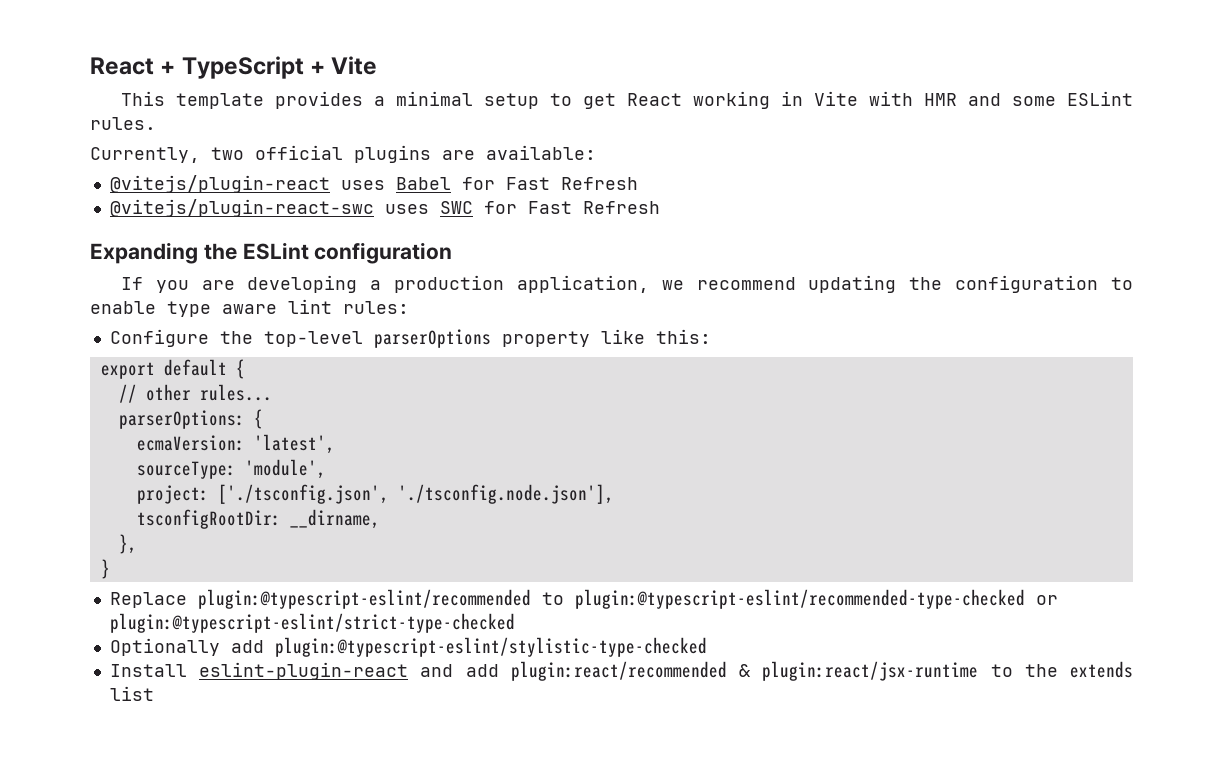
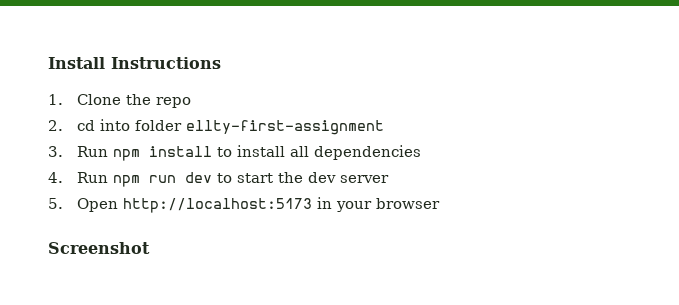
- React + TypeScript + Vite
- This template provides a minimal setup to get React working in Vite with HMR and some ESLint rules.
- Currently, two official plugins are available:
- @vitejs/plugin-react uses Babel for Fast Refresh
- @vitejs/plugin-react-swc uses SWC for Fast Refresh
- Expanding the ESLint configuration
- If you are developing a production application, we recommend updating the configuration to enable type aware lint rules:
- Configure the top-level parserOptions property like this:
- export default {
- // other rules...
- parserOptions: {
- ecmaVersion: 'latest',
- sourceType: 'module',
- project: ['./tsconfig.json', './tsconfig.node.json'],
- tsconfigRootDir: __dirname,
- },
- }
- Replace plugin:@typescript-eslint/recommended to plugin:@typescript-eslint/recommended-type-checked or plugin:@typescript-eslint/strict-type-checked
- Optionally add plugin:@typescript-eslint/stylistic-type-checked
- Install eslint-plugin-react and add plugin:react/recommended & plugin:react/jsx-runtime to the extends list
+ Install Instructions
+ 1. Clone the repo
+ 2. cd into folder ellty-first-assignment
+ 3. Run npm install to install all dependencies
+ 4. Run npm run dev to start the dev server
+ 5. Open http://localhost:5173 in your browser
+ Screenshot

